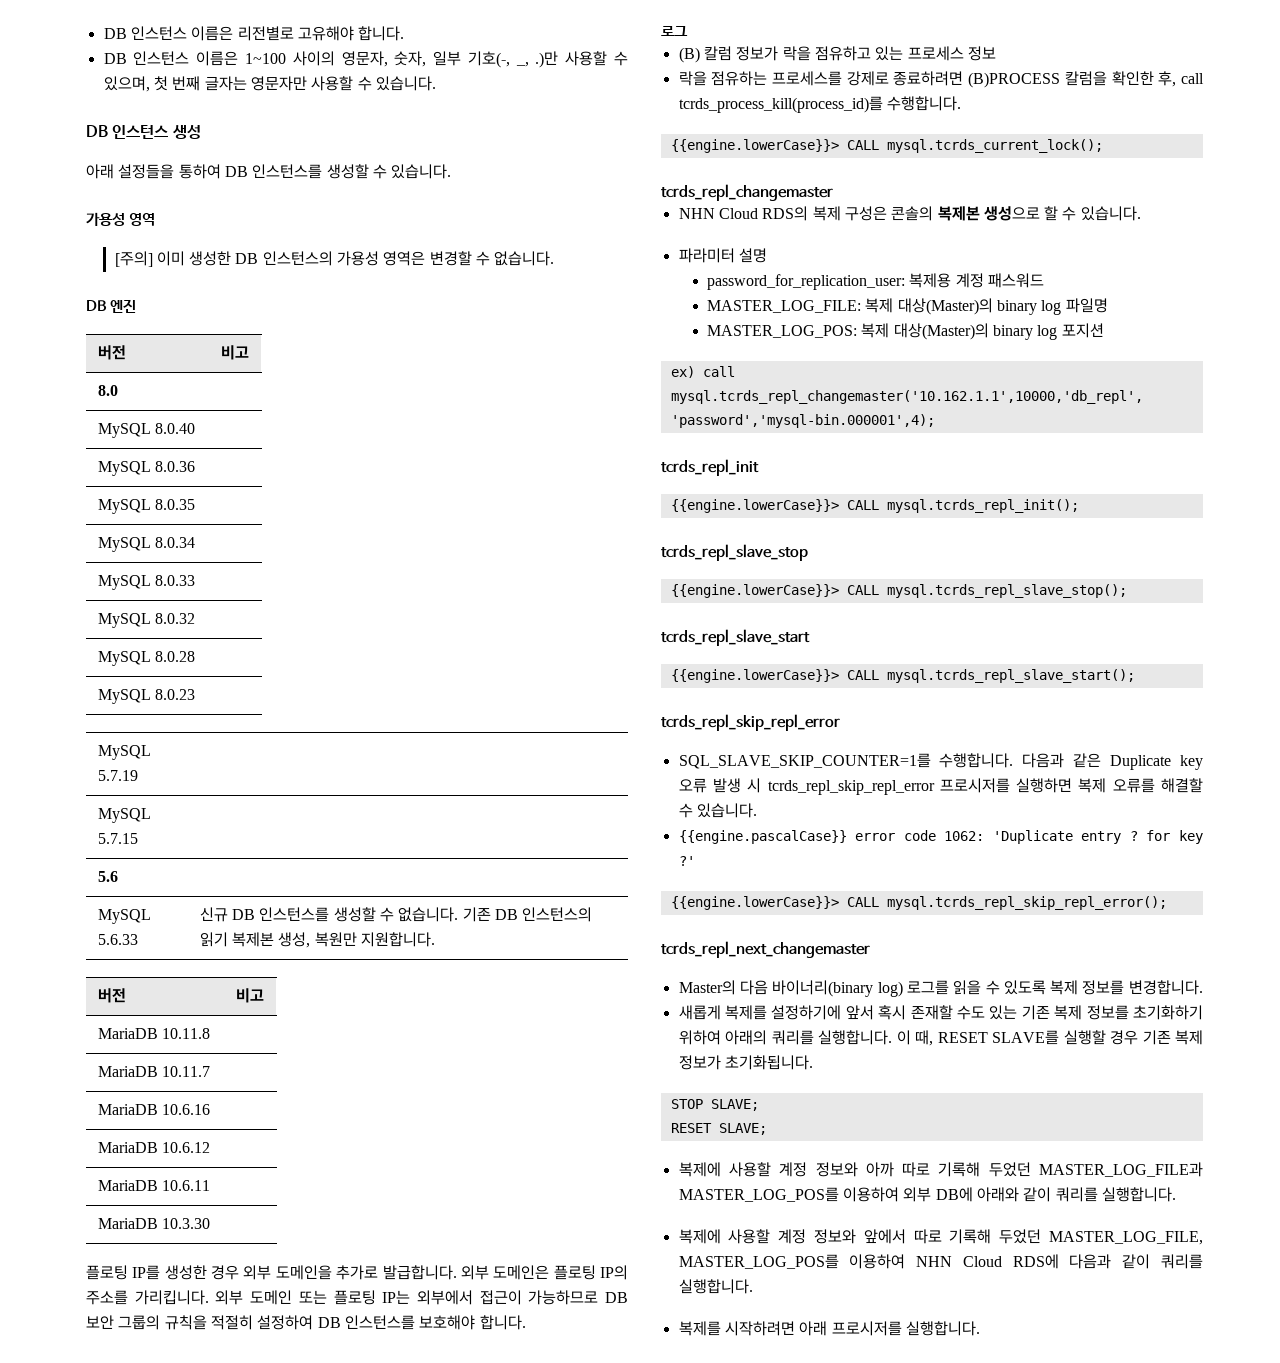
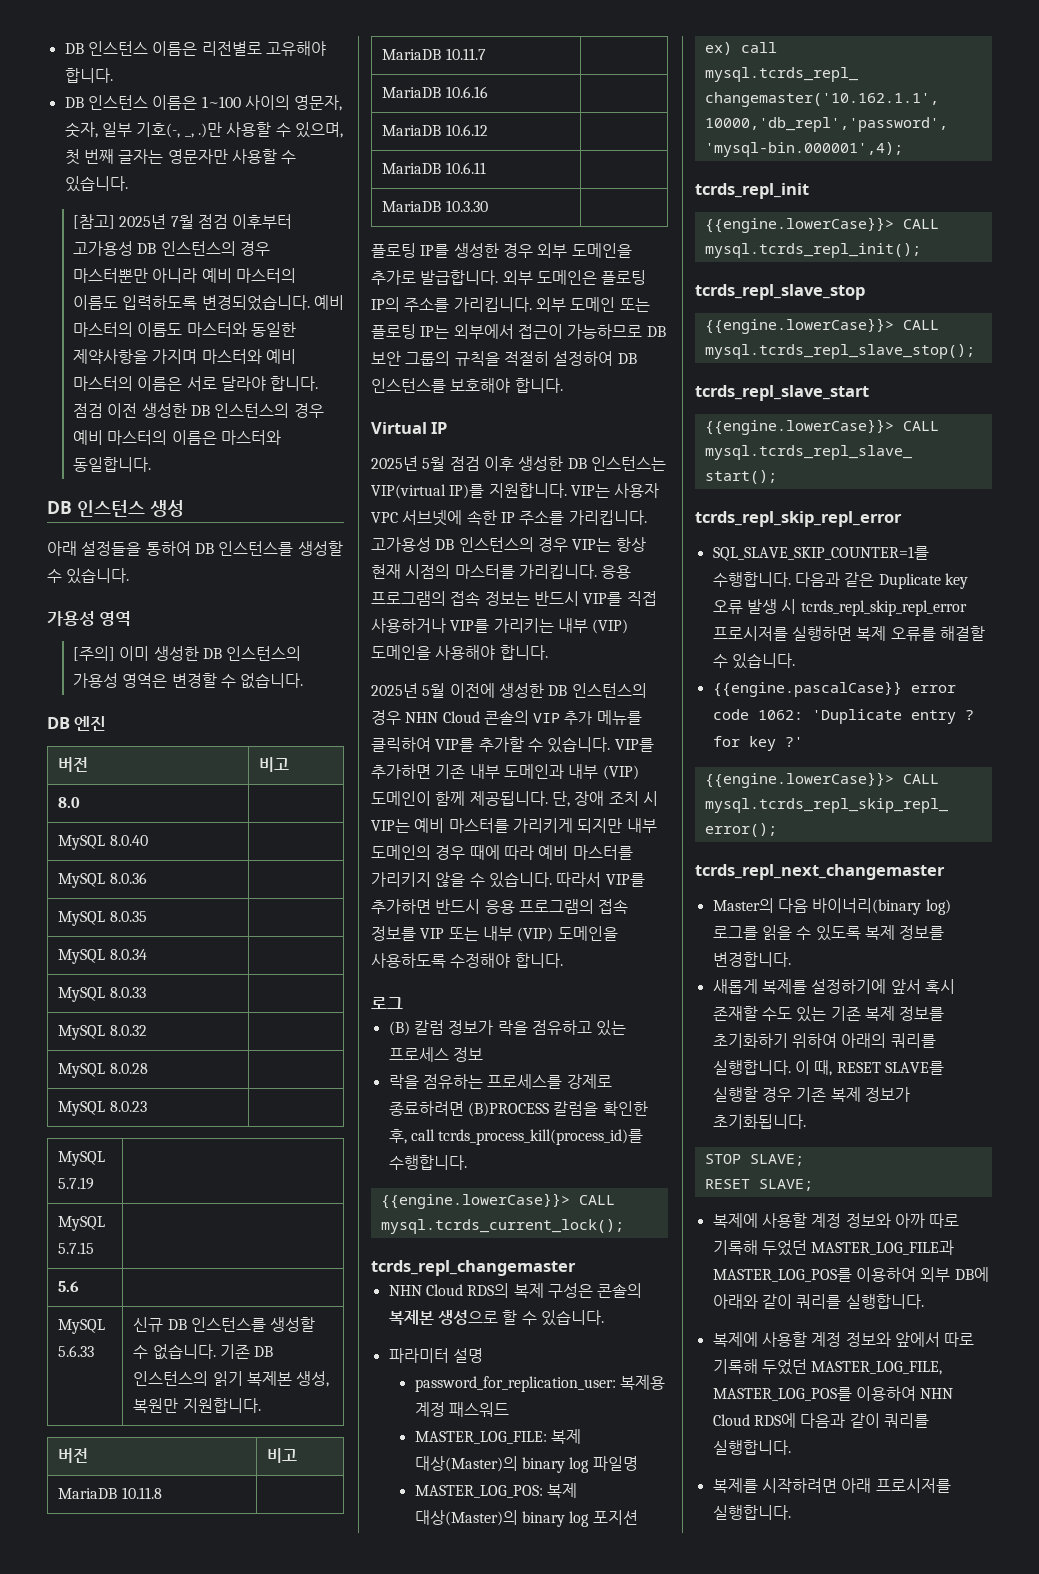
+ [참고] 2025년 7월 점검 이후부터 고가용성 DB 인스턴스의 경우 마스터뿐만 아니라 예비 마스터의 이름도 입력하도록 변경되었습니다. 예비 마스터의 이름도 마스터와 동일한 제약사항을 가지며 마스터와 예비 마스터의 이름은 서로 달라야 합니다. 점검 이전 생성한 DB 인스턴스의 경우 예비 마스터의 이름은 마스터와 동일합니다.
+ Virtual IP
+ 2025년 5월 점검 이후 생성한 DB 인스턴스는 VIP(virtual IP)를 지원합니다. VIP는 사용자 VPC 서브넷에 속한 IP 주소를 가리킵니다. 고가용성 DB 인스턴스의 경우 VIP는 항상 현재 시점의 마스터를 가리킵니다. 응용 프로그램의 접속 정보는 반드시 VIP를 직접 사용하거나 VIP를 가리키는 내부 (VIP) 도메인을 사용해야 합니다.
+ 2025년 5월 이전에 생성한 DB 인스턴스의 경우 NHN Cloud 콘솔의 VIP 추가 메뉴를 클릭하여 VIP를 추가할 수 있습니다. VIP를 추가하면 기존 내부 도메인과 내부 (VIP) 도메인이 함께 제공됩니다. 단, 장애 조치 시 VIP는 예비 마스터를 가리키게 되지만 내부 도메인의 경우 때에 따라 예비 마스터를 가리키지 않을 수 있습니다. 따라서 VIP를 추가하면 반드시 응용 프로그램의 접속 정보를 VIP 또는 내부 (VIP) 도메인을 사용하도록 수정해야 합니다.

